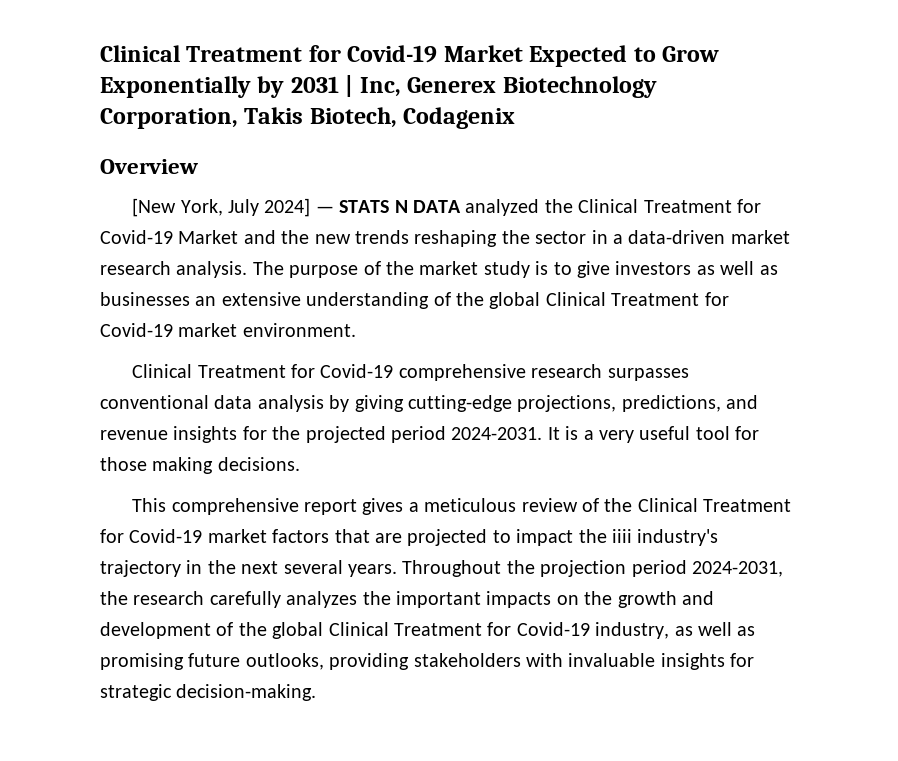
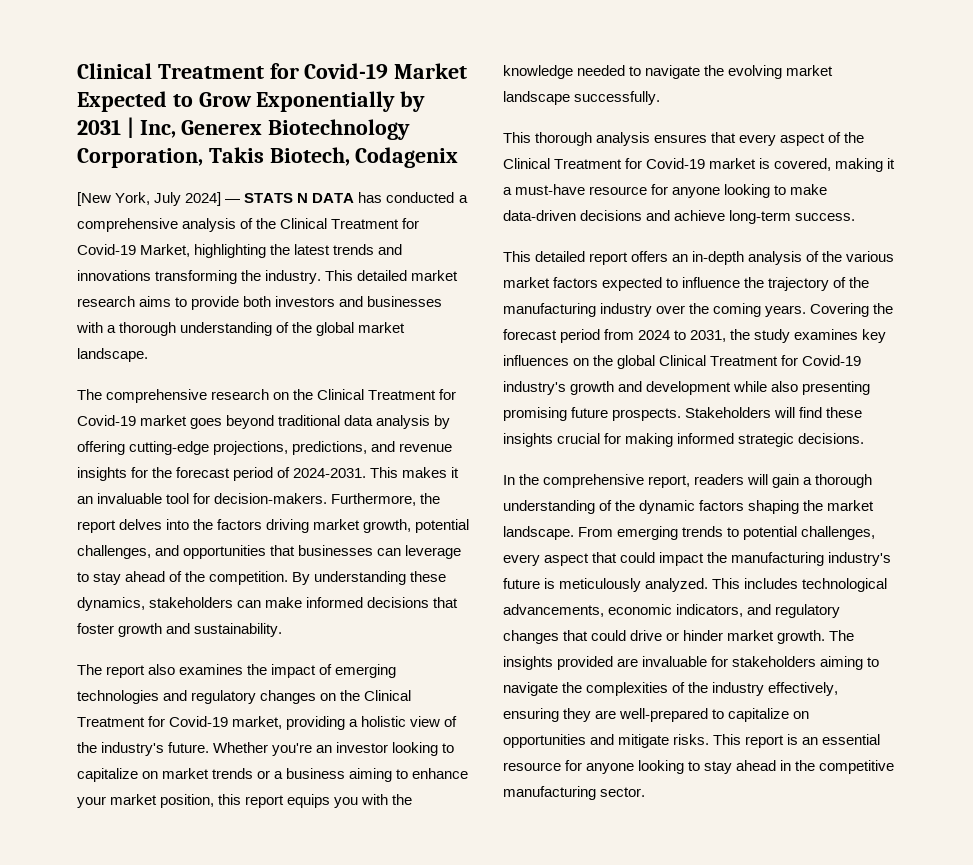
- Overview
- [New York, July 2024] — STATS N DATA analyzed the Clinical Treatment for Covid-19 Market and the new trends reshaping the sector in a data-driven market research analysis. The purpose of the market study is to give investors as well as businesses an extensive understanding of the global Clinical Treatment for Covid-19 market environment.
- Clinical Treatment for Covid-19 comprehensive research surpasses conventional data analysis by giving cutting-edge projections, predictions, and revenue insights for the projected period 2024-2031. It is a very useful tool for those making decisions.
- This comprehensive report gives a meticulous review of the Clinical Treatment for Covid-19 market factors that are projected to impact the iiii industry's trajectory in the next several years. Throughout the projection period 2024-2031, the research carefully analyzes the important impacts on the growth and development of the global Clinical Treatment for Covid-19 industry, as well as promising future outlooks, providing stakeholders with invaluable insights for strategic decision-making.
+ [New York, July 2024] — STATS N DATA has conducted a comprehensive analysis of the Clinical Treatment for Covid-19 Market, highlighting the latest trends and innovations transforming the industry. This detailed market research aims to provide both investors and businesses with a thorough understanding of the global market landscape.
+ The comprehensive research on the Clinical Treatment for Covid-19 market goes beyond traditional data analysis by offering cutting-edge projections, predictions, and revenue insights for the forecast period of 2024-2031. This makes it an invaluable tool for decision-makers. Furthermore, the report delves into the factors driving market growth, potential challenges, and opportunities that businesses can leverage to stay ahead of the competition. By understanding these dynamics, stakeholders can make informed decisions that foster growth and sustainability.
+ The report also examines the impact of emerging technologies and regulatory changes on the Clinical Treatment for Covid-19 market, providing a holistic view of the industry's future. Whether you're an investor looking to capitalize on market trends or a business aiming to enhance your market position, this report equips you with the knowledge needed to navigate the evolving market landscape successfully.
+ This thorough analysis ensures that every aspect of the Clinical Treatment for Covid-19 market is covered, making it a must-have resource for anyone looking to make data-driven decisions and achieve long-term success.
+ This detailed report offers an in-depth analysis of the various market factors expected to influence the trajectory of the manufacturing industry over the coming years. Covering the forecast period from 2024 to 2031, the study examines key influences on the global Clinical Treatment for Covid-19 industry's growth and development while also presenting promising future prospects. Stakeholders will find these insights crucial for making informed strategic decisions.
+ In the comprehensive report, readers will gain a thorough understanding of the dynamic factors shaping the market landscape. From emerging trends to potential challenges, every aspect that could impact the manufacturing industry's future is meticulously analyzed. This includes technological advancements, economic indicators, and regulatory changes that could drive or hinder market growth. The insights provided are invaluable for stakeholders aiming to navigate the complexities of the industry effectively, ensuring they are well-prepared to capitalize on opportunities and mitigate risks. This report is an essential resource for anyone looking to stay ahead in the competitive manufacturing sector.

